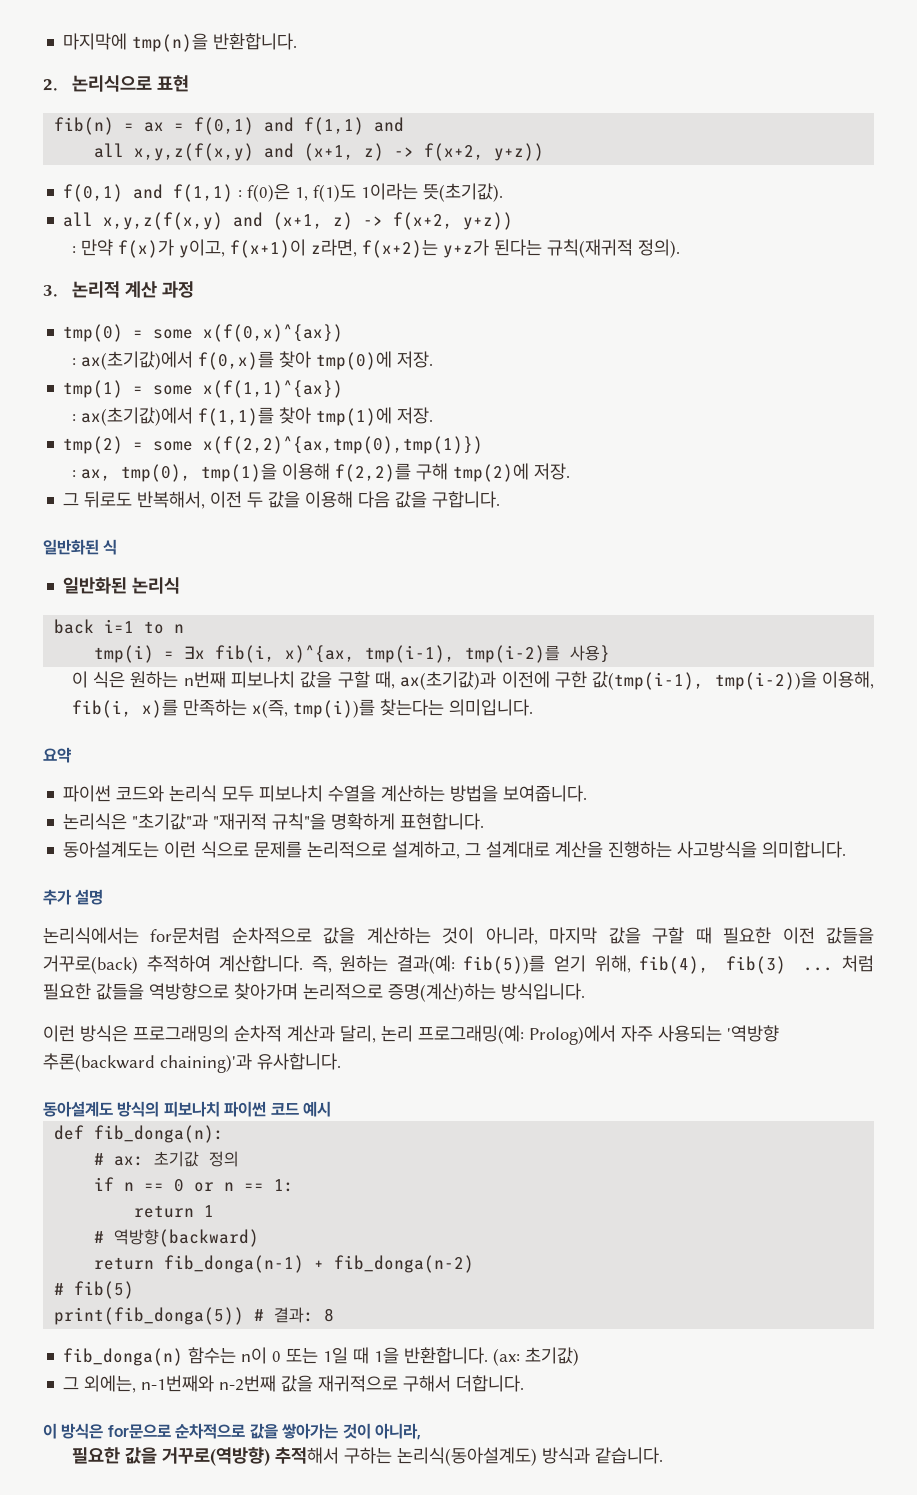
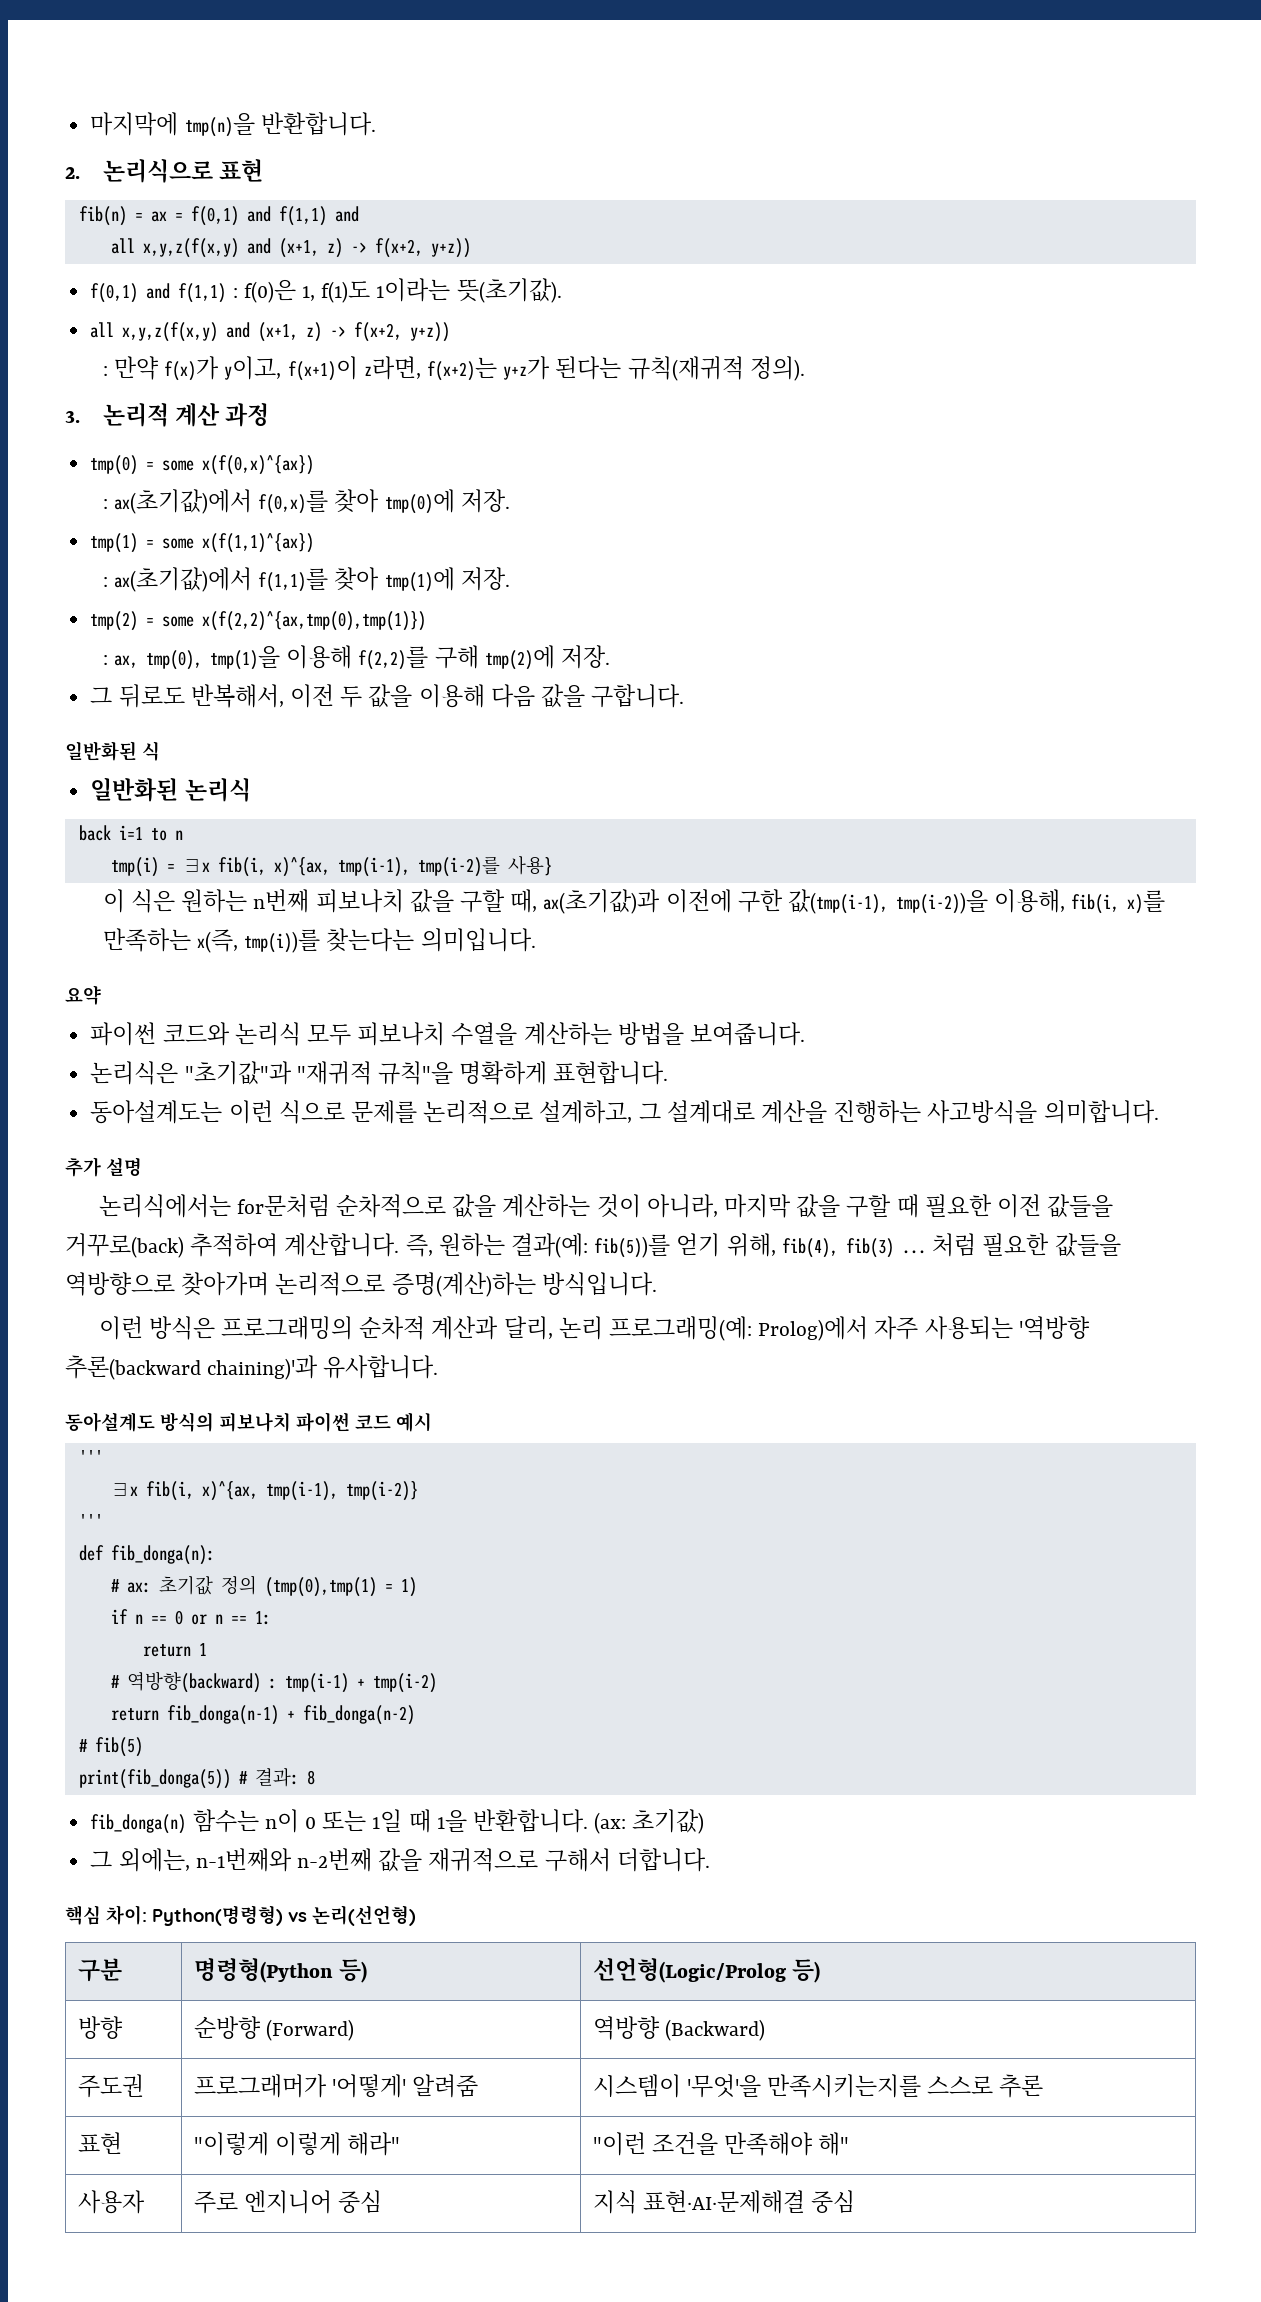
  동아설계도 방식의 피보나치 파이썬 코드 예시
+ '''
+ ∃x fib(i, x)^{ax, tmp(i-1), tmp(i-2)}
+ '''
- # ax: 초기값 정의
+ # ax: 초기값 정의 (tmp(0),tmp(1) = 1)
- # 역방향(backward)
+ # 역방향(backward) : tmp(i-1) + tmp(i-2)
- 이 방식은 for문으로 순차적으로 값을 쌓아가는 것이 아니라,
- 필요한 값을 거꾸로(역방향) 추적해서 구하는 논리식(동아설계도) 방식과 같습니다.
+ 핵심 차이: Python(명령형) vs 논리(선언형)
+ 구분 | 명령형(Python 등) | 선언형(Logic/Prolog 등)
+ 방향 | 순방향 (Forward) | 역방향 (Backward)
+ 주도권 | 프로그래머가 '어떻게' 알려줌 | 시스템이 '무엇'을 만족시키는지를 스스로 추론
+ 표현 | "이렇게 이렇게 해라" | "이런 조건을 만족해야 해"
+ 사용자 | 주로 엔지니어 중심 | 지식 표현·AI·문제해결 중심

